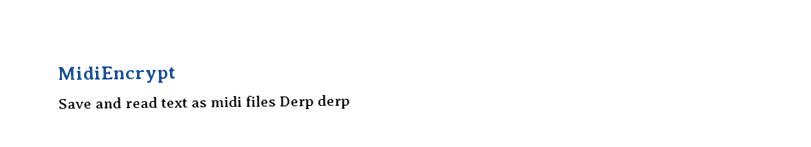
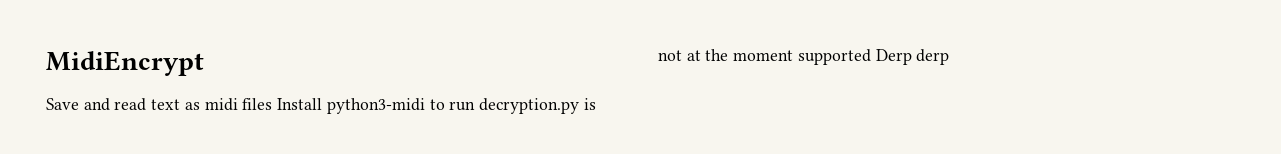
- Save and read text as midi files Derp derp
+ Save and read text as midi files Install python3-midi to run decryption.py is not at the moment supported Derp derp

